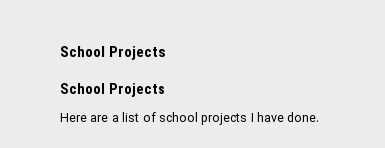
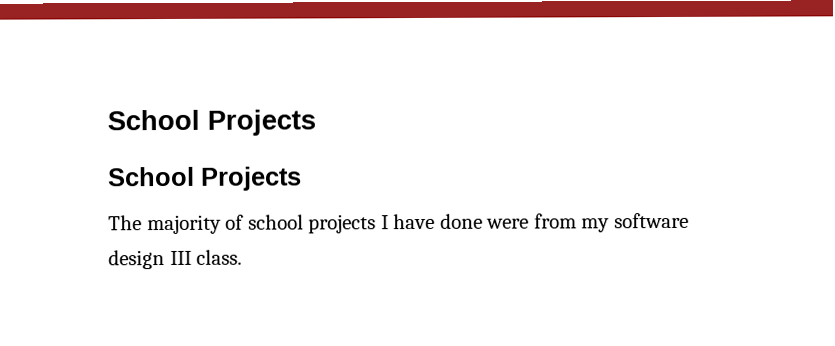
- Here are a list of school projects I have done.
+ The majority of school projects I have done were from my software design III class.

